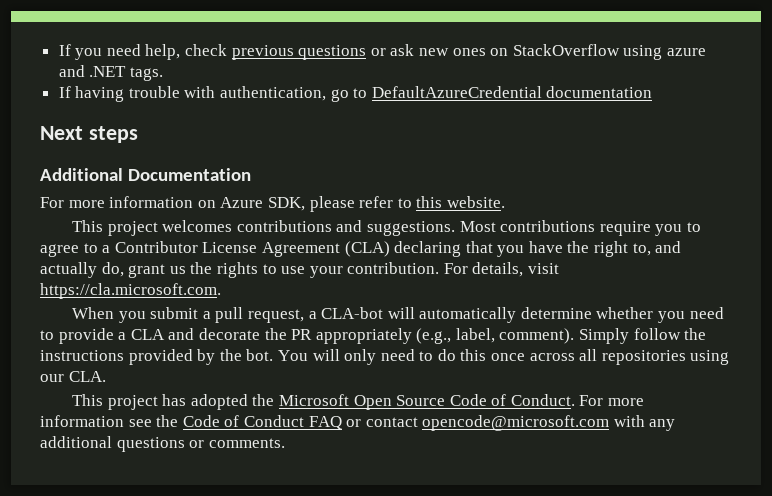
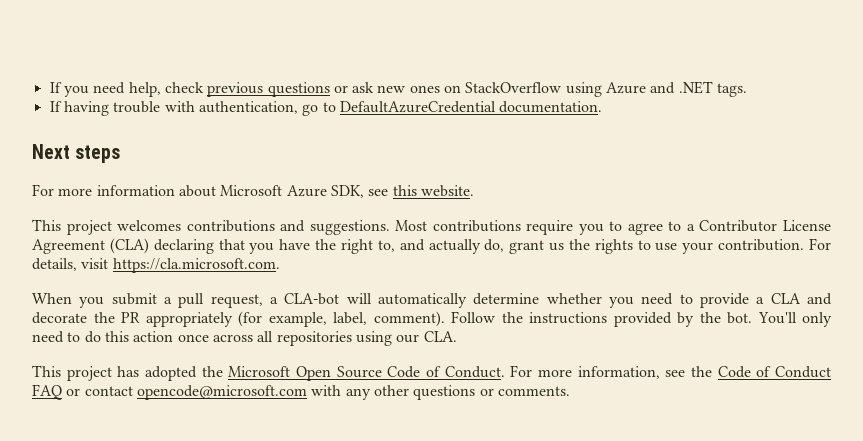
- If you need help, check previous questions or ask new ones on StackOverflow using azure and .NET tags.
+ If you need help, check previous questions or ask new ones on StackOverflow using Azure and .NET tags.
- If having trouble with authentication, go to DefaultAzureCredential documentation
+ If having trouble with authentication, go to DefaultAzureCredential documentation.
- Additional Documentation
- For more information on Azure SDK, please refer to this website.
+ For more information about Microsoft Azure SDK, see this website.
- When you submit a pull request, a CLA-bot will automatically determine whether you need to provide a CLA and decorate the PR appropriately (e.g., label, comment). Simply follow the instructions provided by the bot.
+ When you submit a pull request, a CLA-bot will automatically determine whether you need to provide a CLA and decorate the PR appropriately (for example, label, comment). Follow the instructions provided by the bot.
- You will only need to do this once across all repositories using our CLA.
+ You'll only need to do this action once across all repositories using our CLA.
- For more information see the Code of Conduct FAQ or contact opencode@microsoft.com with any additional questions or comments.
+ For more information, see the Code of Conduct FAQ or contact opencode@microsoft.com with any other questions or comments.

